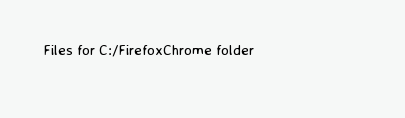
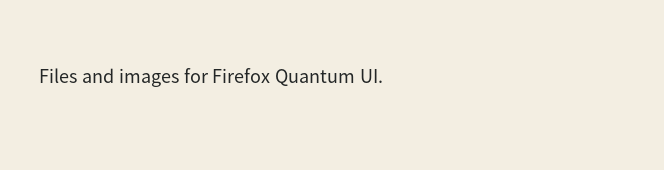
- Files for C:/FirefoxChrome folder
+ Files and images for Firefox Quantum UI.

